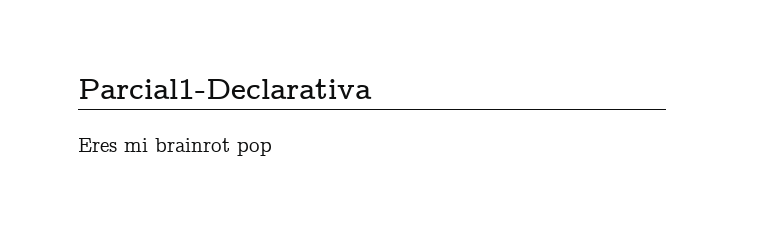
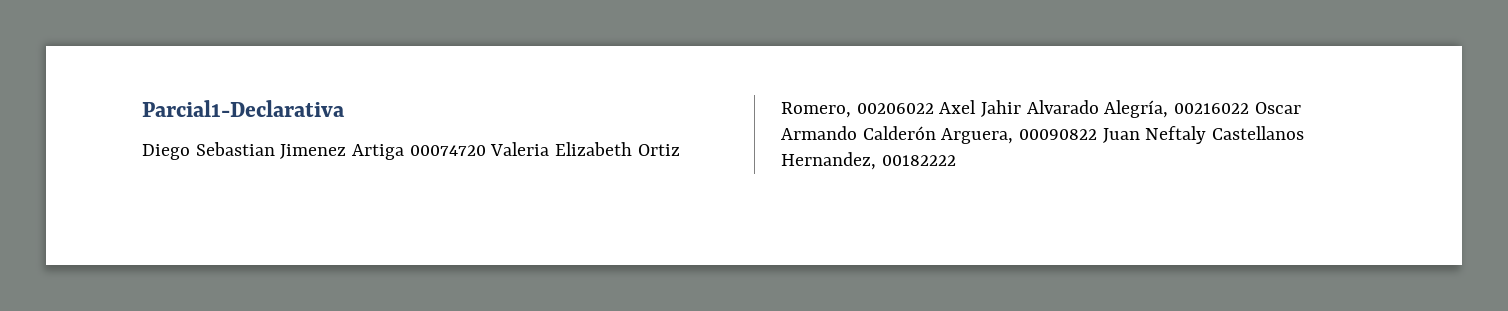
- Eres mi brainrot pop
+ Diego Sebastian Jimenez Artiga 00074720 Valeria Elizabeth Ortiz Romero, 00206022 Axel Jahir Alvarado Alegría, 00216022 Oscar Armando Calderón Arguera, 00090822 Juan Neftaly Castellanos Hernandez, 00182222

